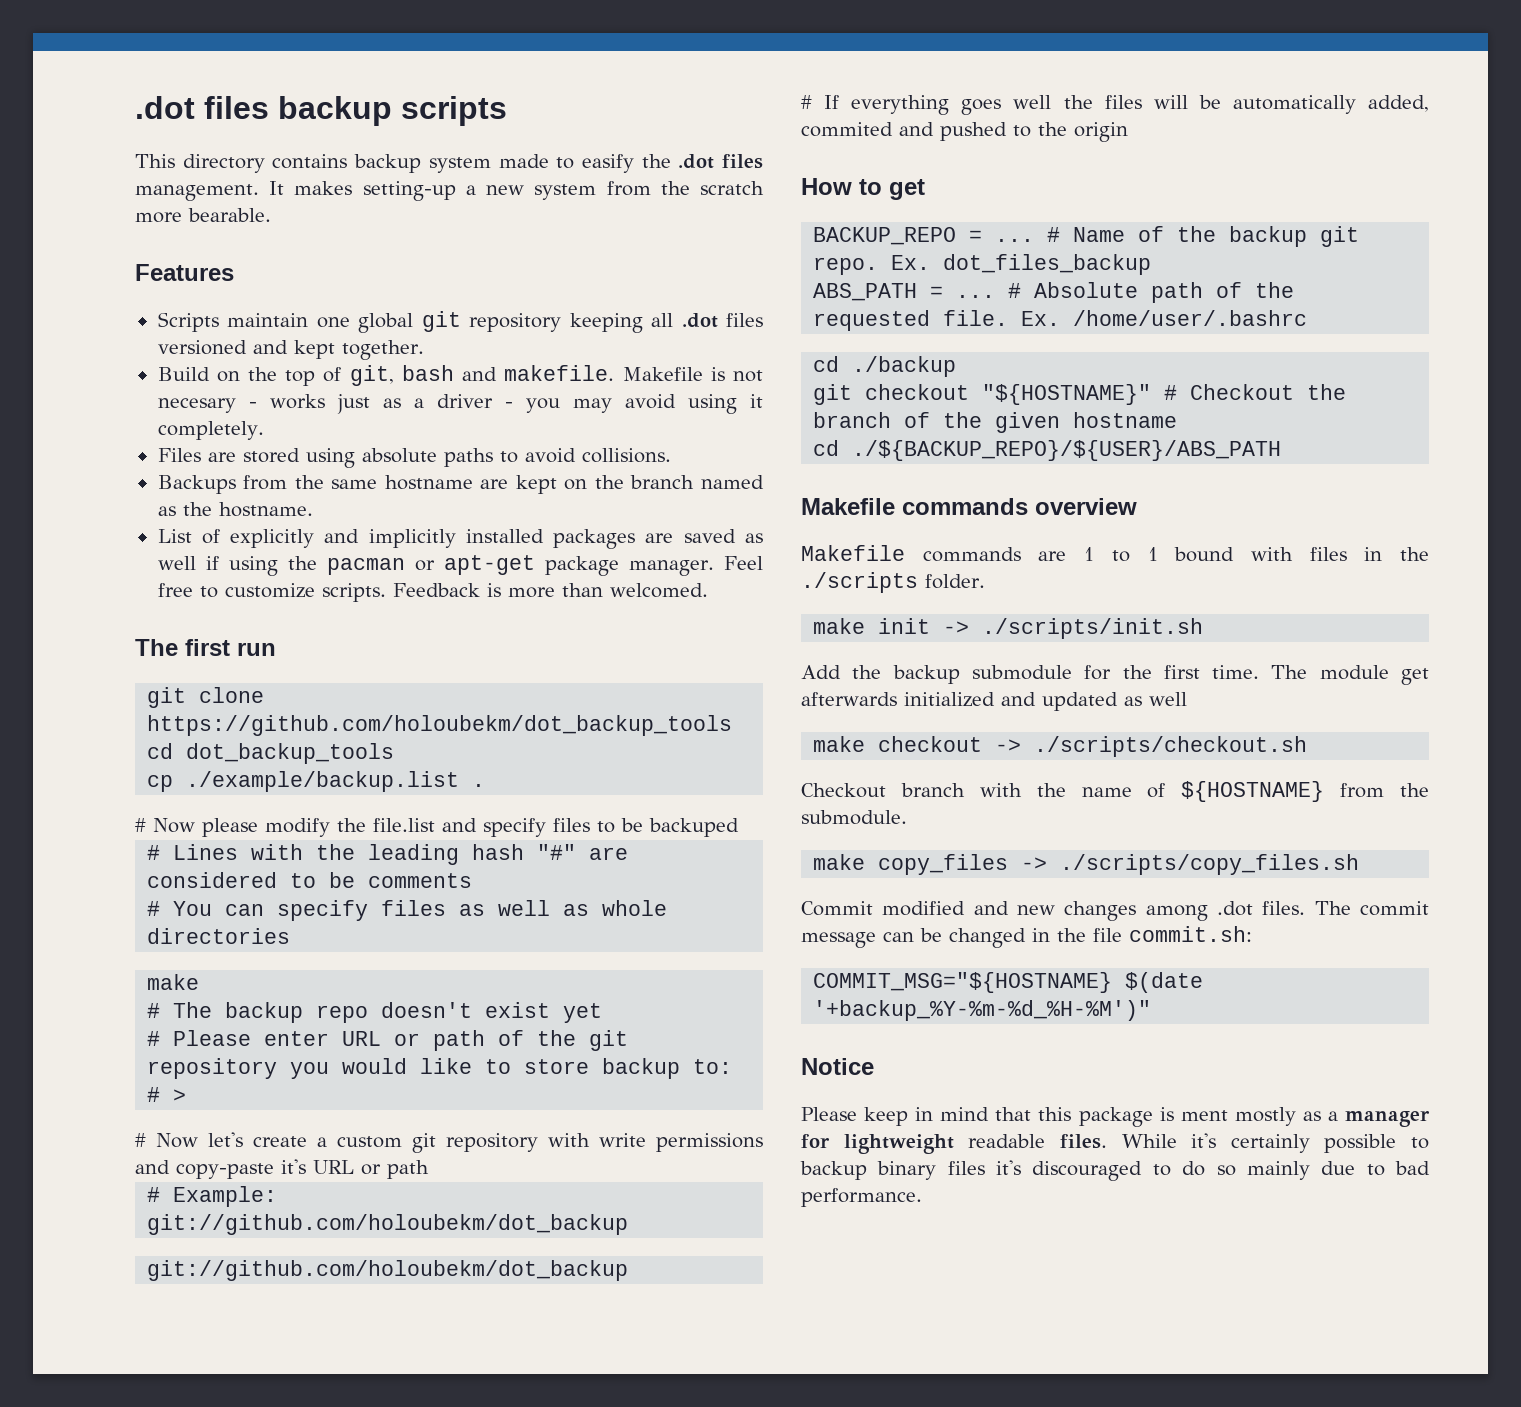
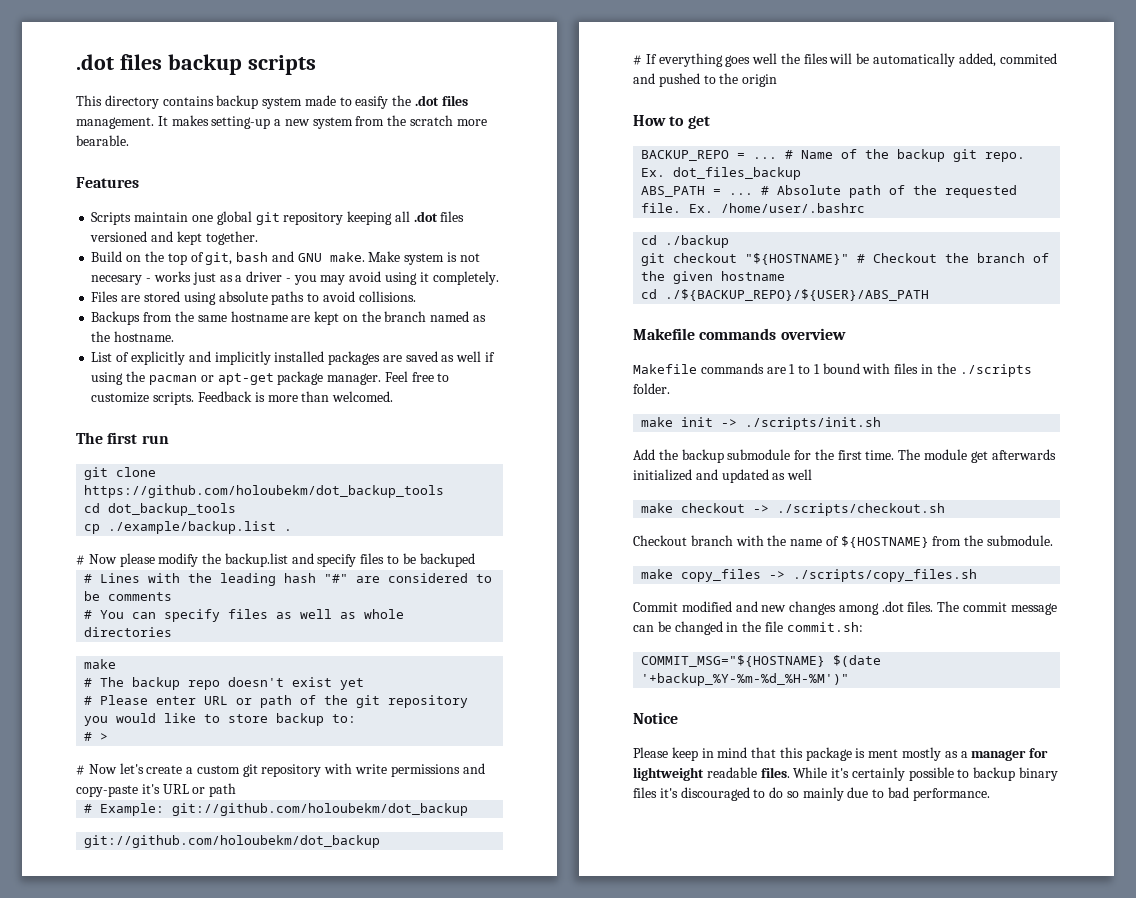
- Build on the top of git, bash and makefile. Makefile is not necesary - works just as a driver - you may avoid using it completely.
+ Build on the top of git, bash and GNU make. Make system is not necesary - works just as a driver - you may avoid using it completely.
- # Now please modify the file.list and specify files to be backuped
+ # Now please modify the backup.list and specify files to be backuped

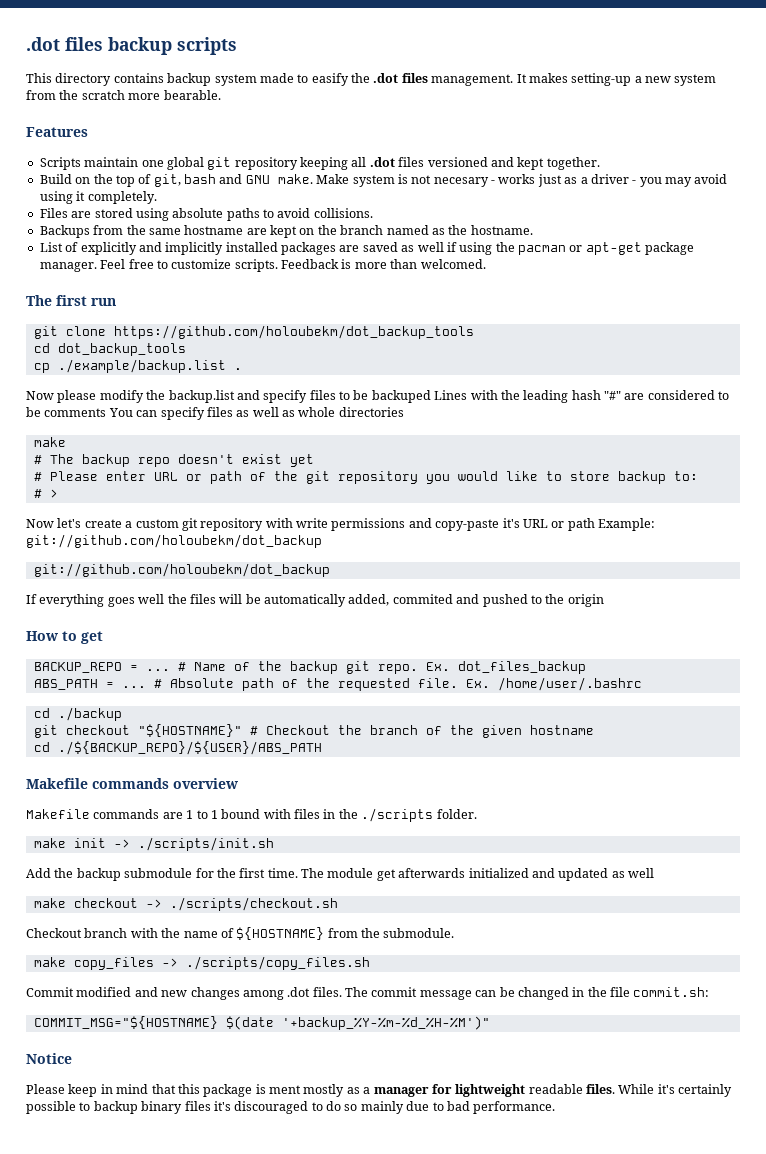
- # Now please modify the backup.list and specify files to be backuped
- # Lines with the leading hash "#" are considered to be comments
- # You can specify files as well as whole directories
+ Now please modify the backup.list and specify files to be backuped Lines with the leading hash "#" are considered to be comments You can specify files as well as whole directories
- # Now let's create a custom git repository with write permissions and copy-paste it's URL or path
- # Example: git://github.com/holoubekm/dot_backup
+ Now let's create a custom git repository with write permissions and copy-paste it's URL or path Example: git://github.com/holoubekm/dot_backup
- # If everything goes well the files will be automatically added, commited and pushed to the origin
+ If everything goes well the files will be automatically added, commited and pushed to the origin

